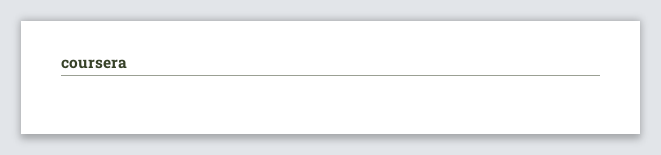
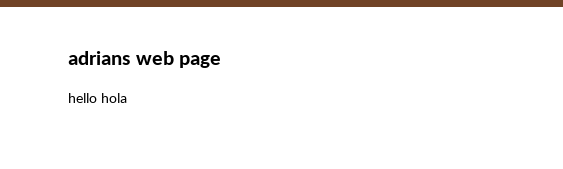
- coursera
+ adrians web page
+ hello hola

